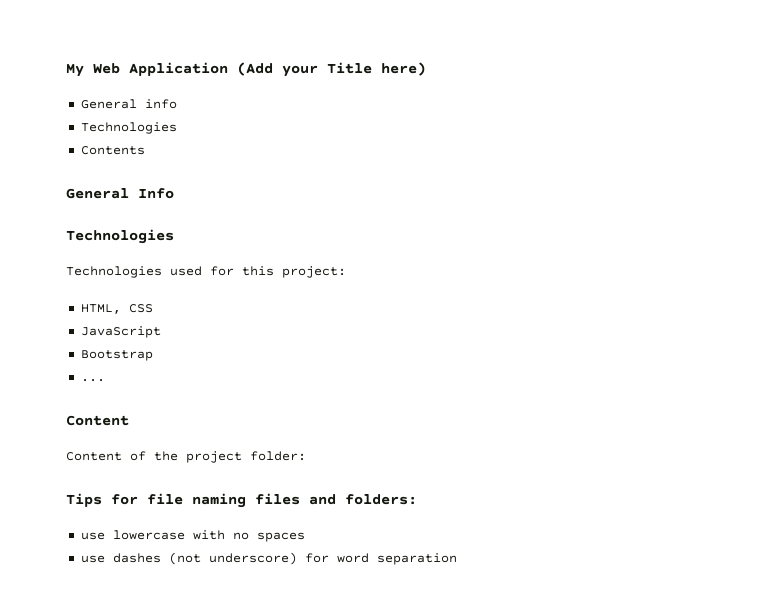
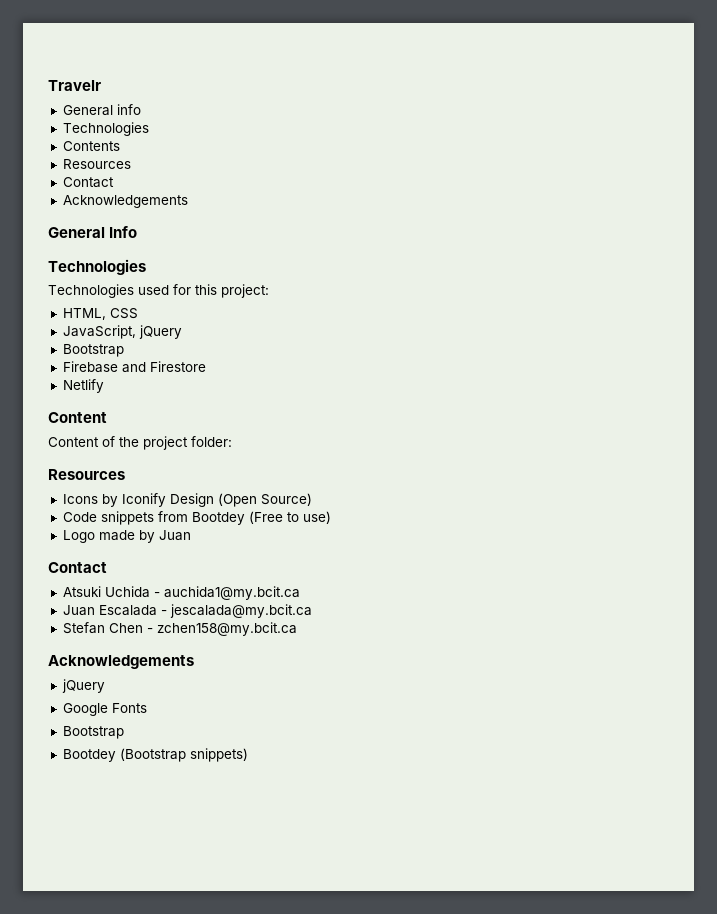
- My Web Application (Add your Title here)
+ Travelr
  Contents
+ Resources
+ Contact
+ Acknowledgements
- JavaScript
+ JavaScript, jQuery
  Bootstrap
- ...
+ Firebase and Firestore
+ Netlify
  Content of the project folder:
- Tips for file naming files and folders:
- use lowercase with no spaces
- use dashes (not underscore) for word separation
+ Resources
+ Icons by Iconify Design (Open Source)
+ Code snippets from Bootdey (Free to use)
+ Logo made by Juan
+ Contact
+ Atsuki Uchida - auchida1@my.bcit.ca
+ Juan Escalada - jescalada@my.bcit.ca
+ Stefan Chen - zchen158@my.bcit.ca
+ Acknowledgements
+ jQuery
+ Google Fonts
+ Bootstrap
+ Bootdey (Bootstrap snippets)

